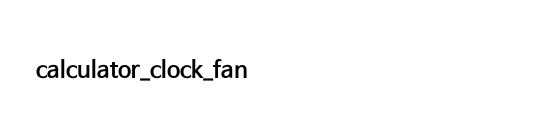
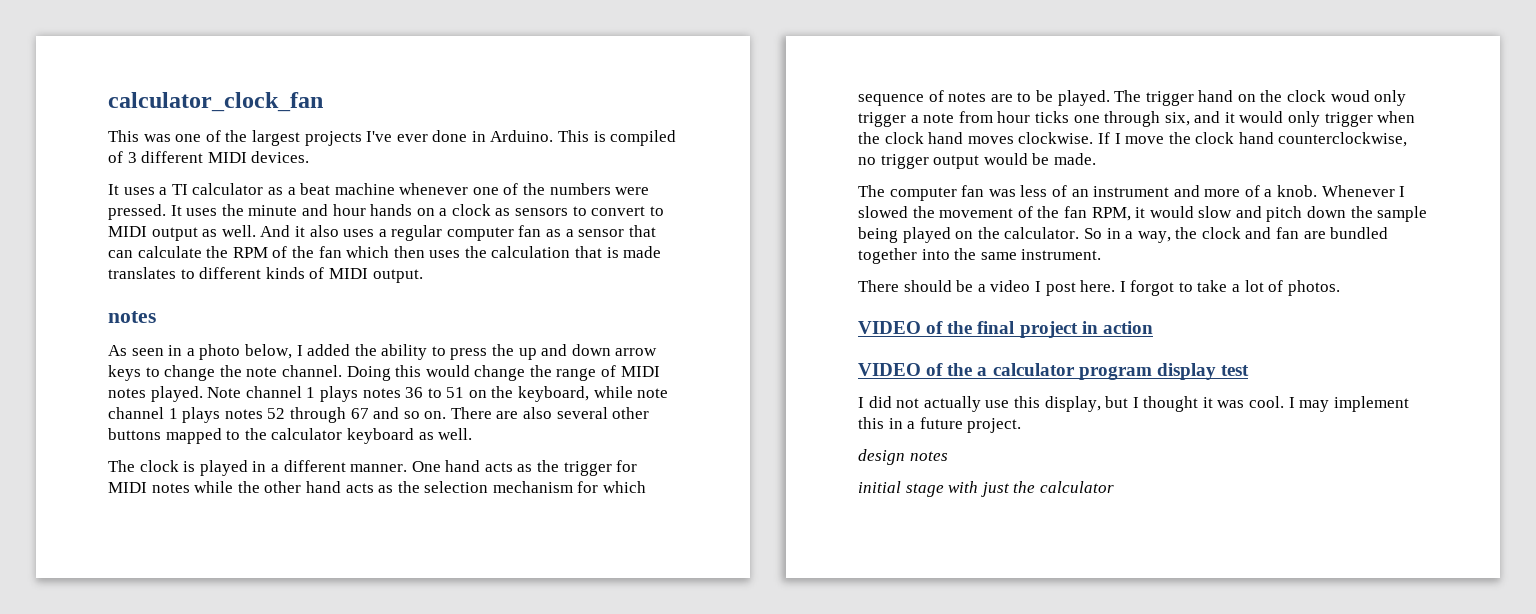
+ This was one of the largest projects I've ever done in Arduino. This is compiled of 3 different MIDI devices.
+ It uses a TI calculator as a beat machine whenever one of the numbers were pressed. It uses the minute and hour hands on a clock as sensors to convert to MIDI output as well. And it also uses a regular computer fan as a sensor that can calculate the RPM of the fan which then uses the calculation that is made translates to different kinds of MIDI output.
+ notes
+ As seen in a photo below, I added the ability to press the up and down arrow keys to change the note channel. Doing this would change the range of MIDI notes played. Note channel 1 plays notes 36 to 51 on the keyboard, while note channel 1 plays notes 52 through 67 and so on. There are also several other buttons mapped to the calculator keyboard as well.
+ The clock is played in a different manner. One hand acts as the trigger for MIDI notes while the other hand acts as the selection mechanism for which sequence of notes are to be played. The trigger hand on the clock woud only trigger a note from hour ticks one through six, and it would only trigger when the clock hand moves clockwise. If I move the clock hand counterclockwise, no trigger output would be made.
+ The computer fan was less of an instrument and more of a knob. Whenever I slowed the movement of the fan RPM, it would slow and pitch down the sample being played on the calculator. So in a way, the clock and fan are bundled together into the same instrument.
+ There should be a video I post here. I forgot to take a lot of photos.
+ VIDEO of the final project in action
+ VIDEO of the a calculator program display test
+ I did not actually use this display, but I thought it was cool. I may implement this in a future project.
+ design notes
+ initial stage with just the calculator

